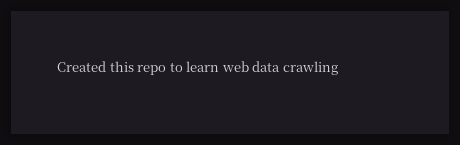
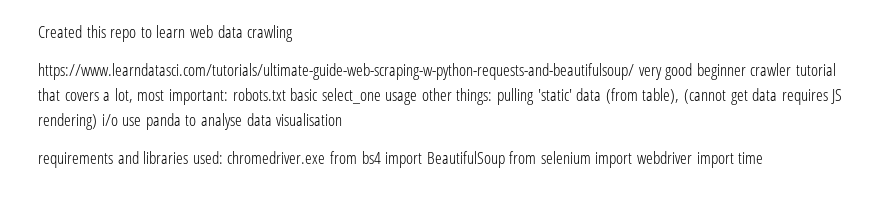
+ https://www.learndatasci.com/tutorials/ultimate-guide-web-scraping-w-python-requests-and-beautifulsoup/ very good beginner crawler tutorial that covers a lot, most important: robots.txt basic select_one usage other things: pulling 'static' data (from table), (cannot get data requires JS rendering) i/o use panda to analyse data visualisation
+ requirements and libraries used: chromedriver.exe from bs4 import BeautifulSoup from selenium import webdriver import time

